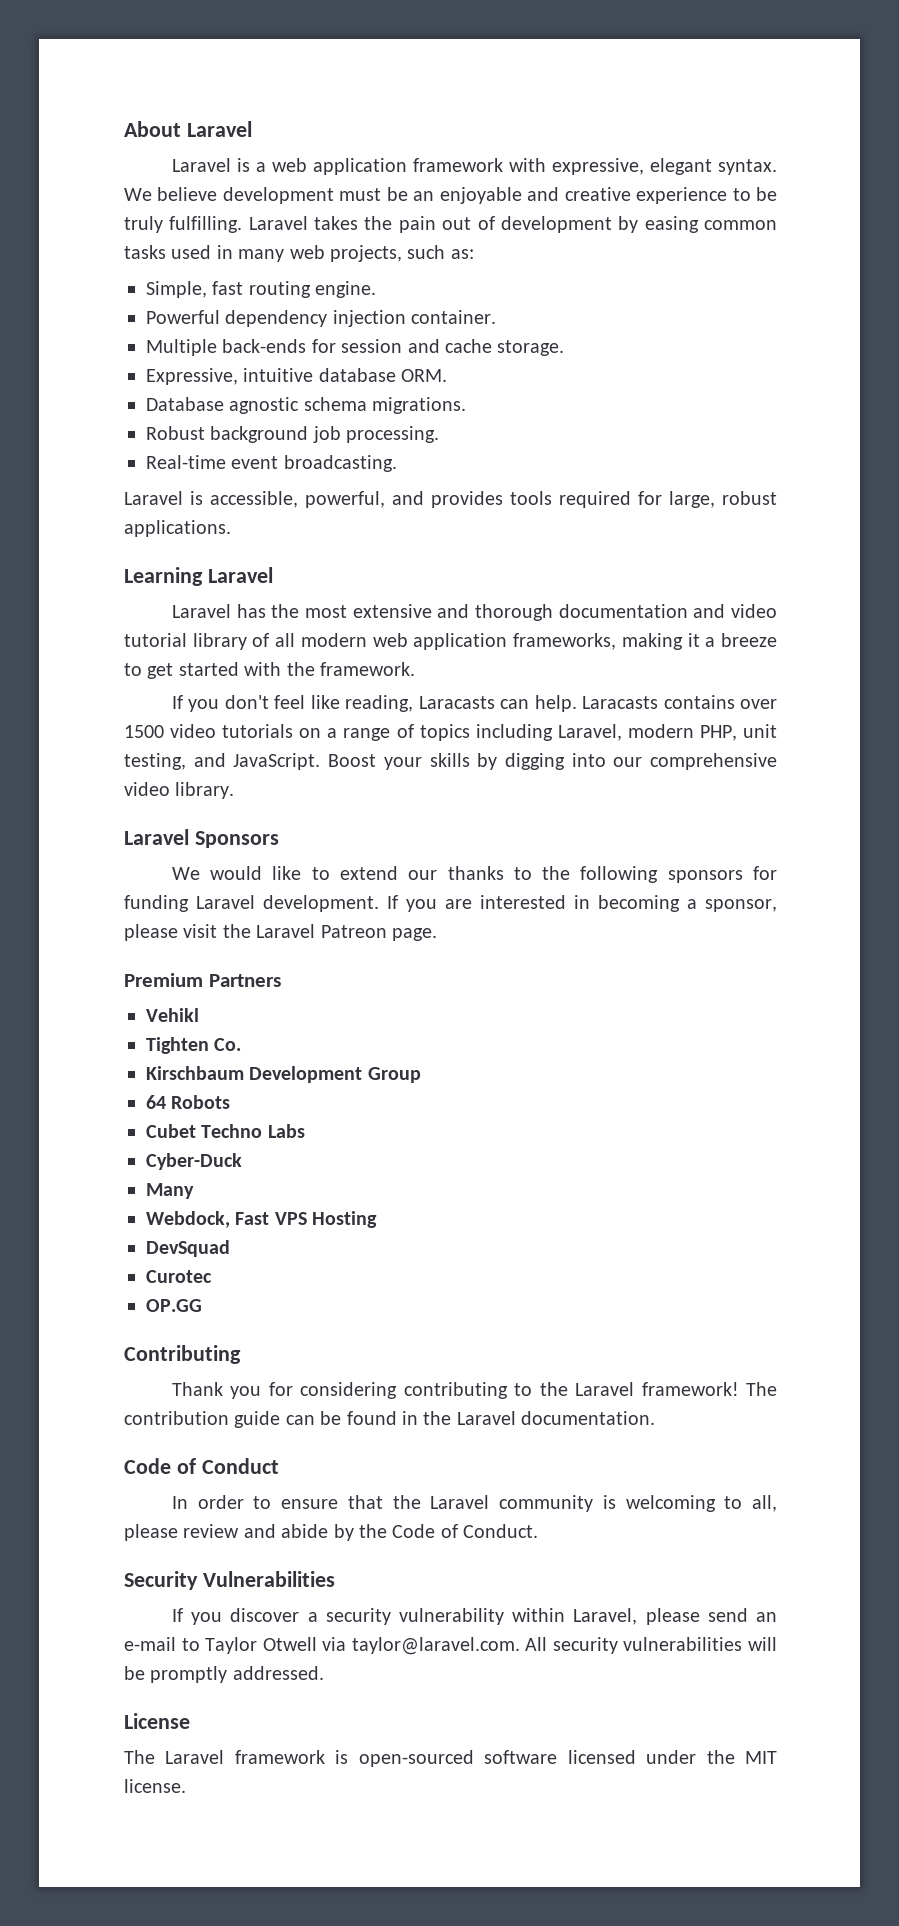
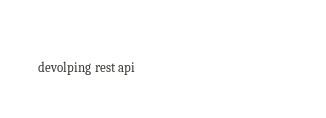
- About Laravel
- Laravel is a web application framework with expressive, elegant syntax. We believe development must be an enjoyable and creative experience to be truly fulfilling. Laravel takes the pain out of development by easing common tasks used in many web projects, such as:
- Simple, fast routing engine.
- Powerful dependency injection container.
- Multiple back-ends for session and cache storage.
- Expressive, intuitive database ORM.
- Database agnostic schema migrations.
- Robust background job processing.
- Real-time event broadcasting.
- Laravel is accessible, powerful, and provides tools required for large, robust applications.
- Learning Laravel
- Laravel has the most extensive and thorough documentation and video tutorial library of all modern web application frameworks, making it a breeze to get started with the framework.
- If you don't feel like reading, Laracasts can help. Laracasts contains over 1500 video tutorials on a range of topics including Laravel, modern PHP, unit testing, and JavaScript. Boost your skills by digging into our comprehensive video library.
- Laravel Sponsors
- We would like to extend our thanks to the following sponsors for funding Laravel development. If you are interested in becoming a sponsor, please visit the Laravel Patreon page.
- Premium Partners
- Vehikl
- Tighten Co.
- Kirschbaum Development Group
- 64 Robots
- Cubet Techno Labs
- Cyber-Duck
- Many
- Webdock, Fast VPS Hosting
- DevSquad
- Curotec
- OP.GG
- Contributing
- Thank you for considering contributing to the Laravel framework! The contribution guide can be found in the Laravel documentation.
- Code of Conduct
- In order to ensure that the Laravel community is welcoming to all, please review and abide by the Code of Conduct.
- Security Vulnerabilities
- If you discover a security vulnerability within Laravel, please send an e-mail to Taylor Otwell via taylor@laravel.com. All security vulnerabilities will be promptly addressed.
- License
- The Laravel framework is open-sourced software licensed under the MIT license.
+ devolping rest api

